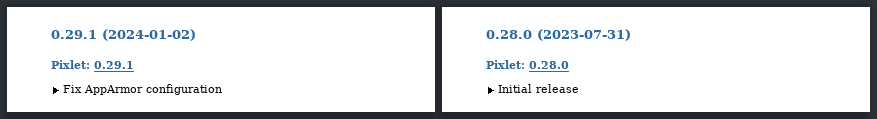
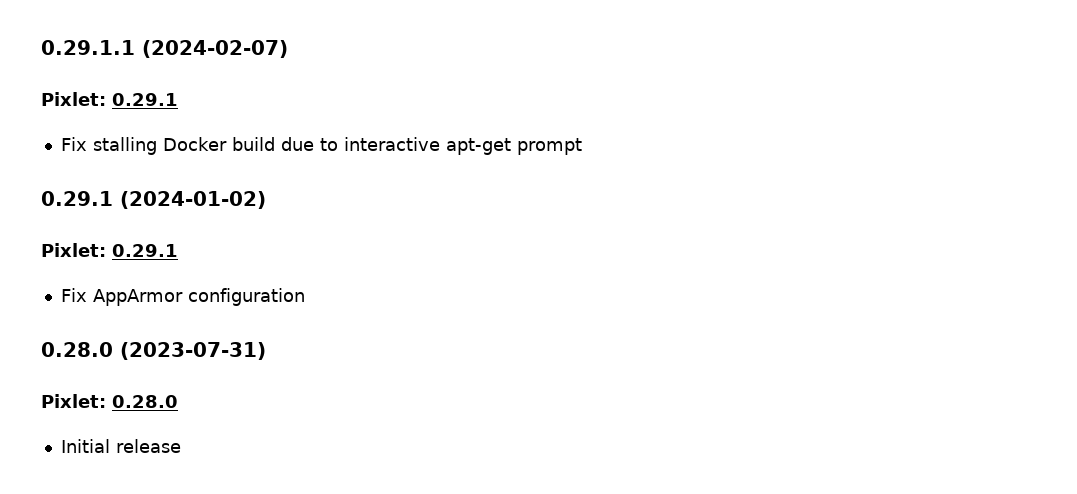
+ 0.29.1.1 (2024-02-07)
+ Pixlet: 0.29.1
+ Fix stalling Docker build due to interactive apt-get prompt

